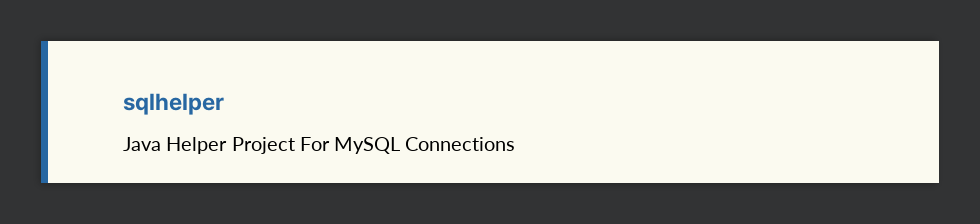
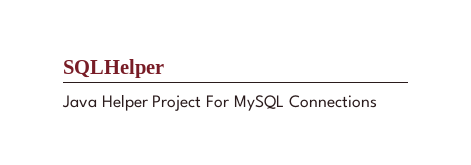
- sqlhelper
+ SQLHelper

